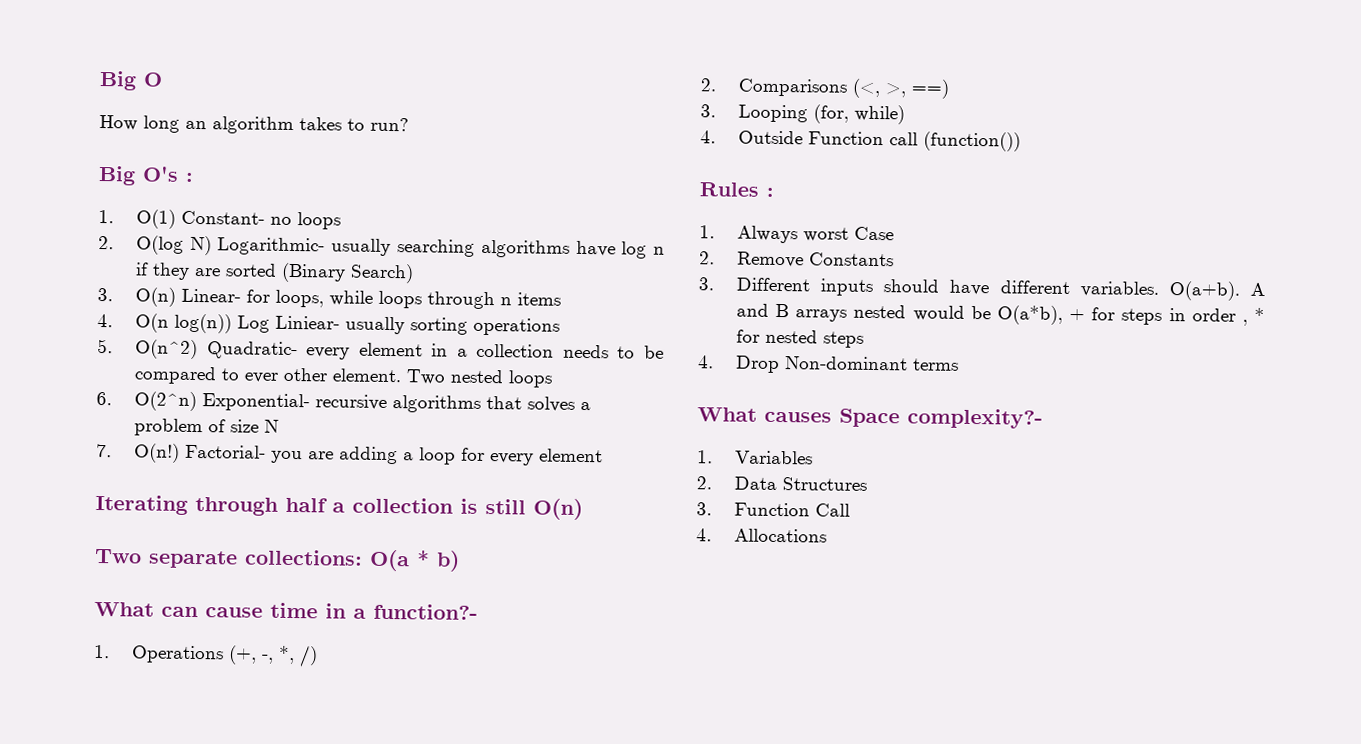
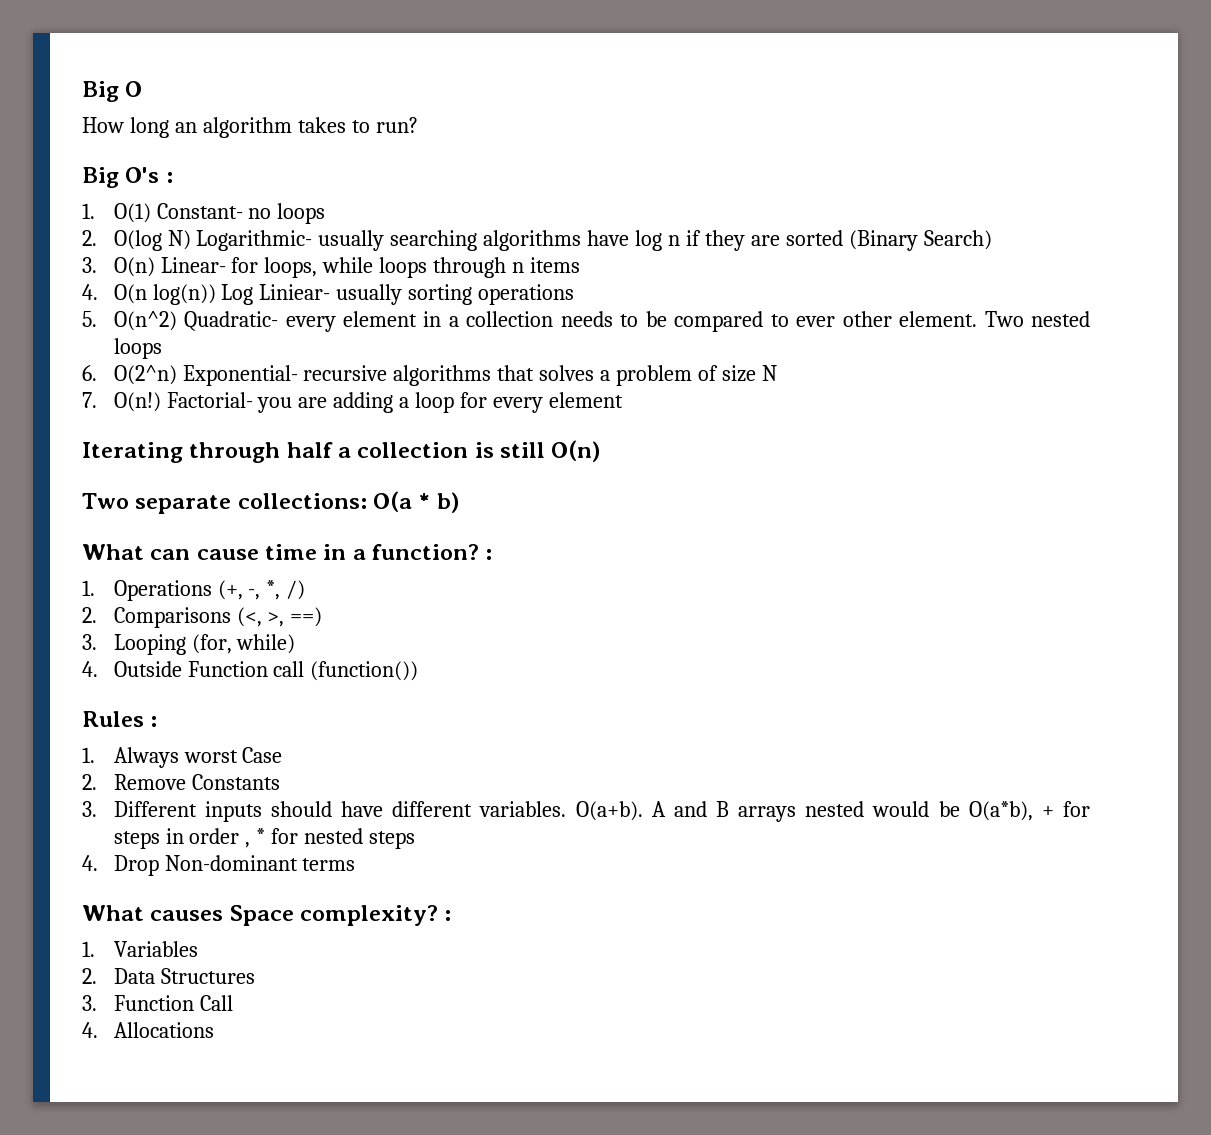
- What can cause time in a function?-
+ What can cause time in a function? :
- What causes Space complexity?-
+ What causes Space complexity? :

